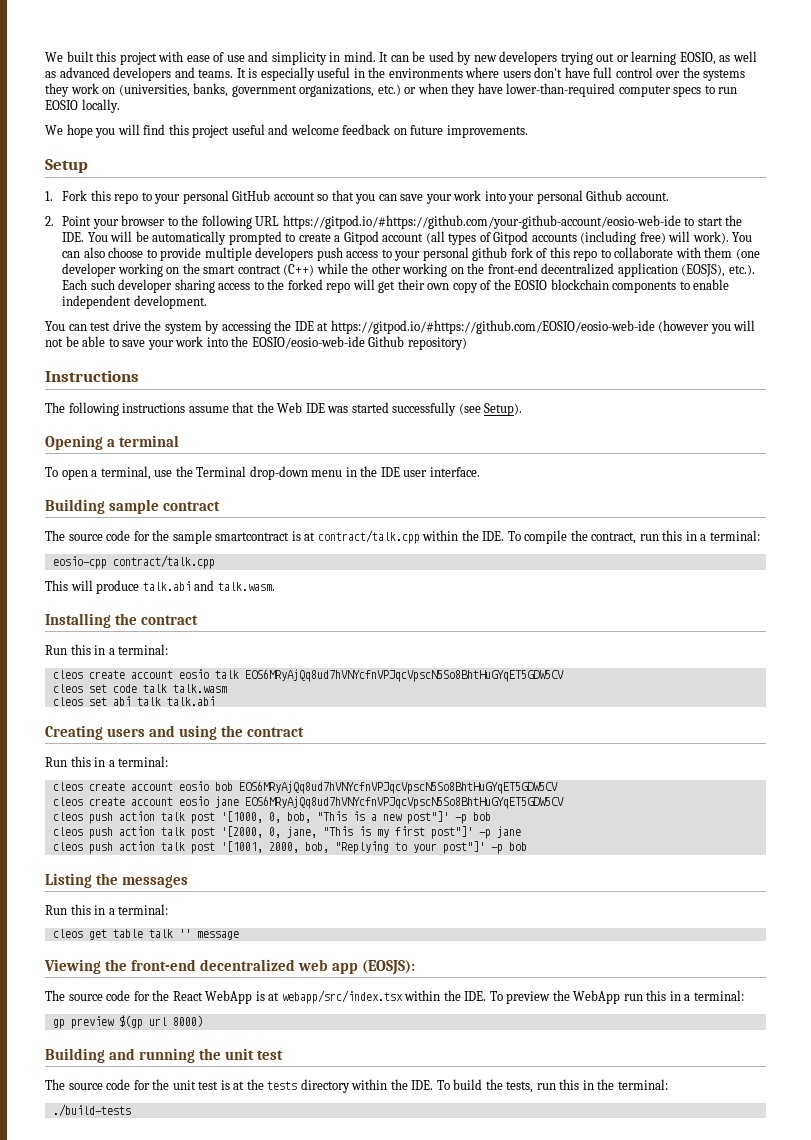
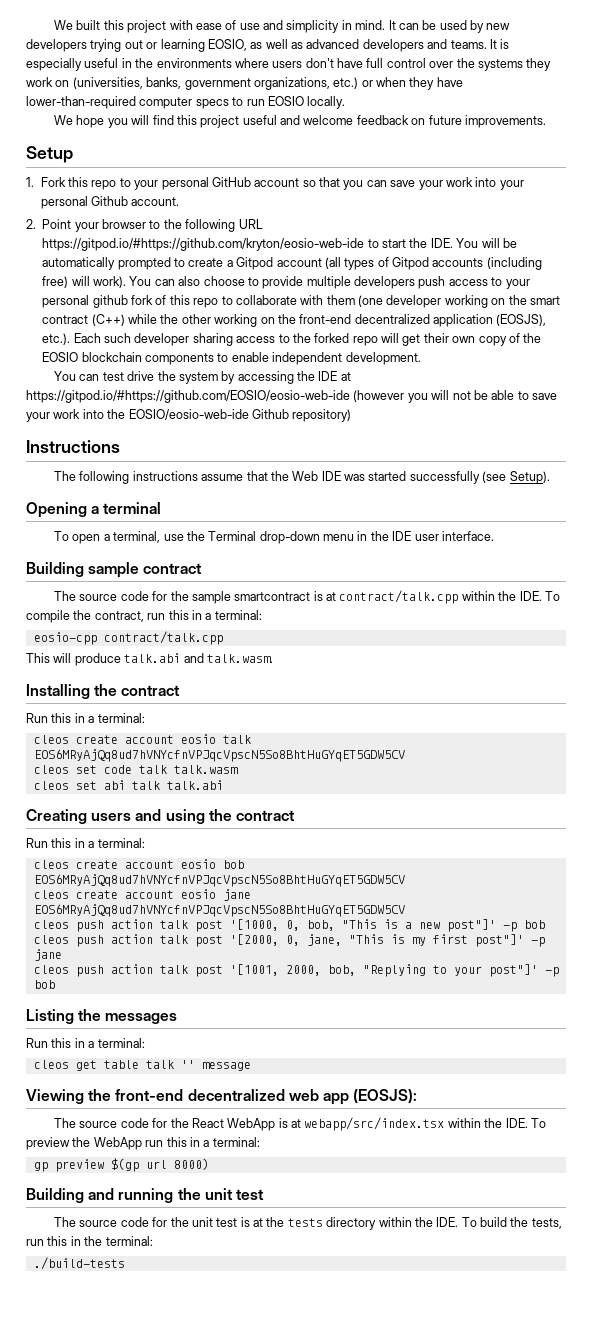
- 2. Point your browser to the following URL https://gitpod.io/#https://github.com/your-github-account/eosio-web-ide to start the IDE. You will be automatically prompted to create a Gitpod account (all types of Gitpod accounts (including free) will work).
+ 2. Point your browser to the following URL https://gitpod.io/#https://github.com/kryton/eosio-web-ide to start the IDE. You will be automatically prompted to create a Gitpod account (all types of Gitpod accounts (including free) will work).

